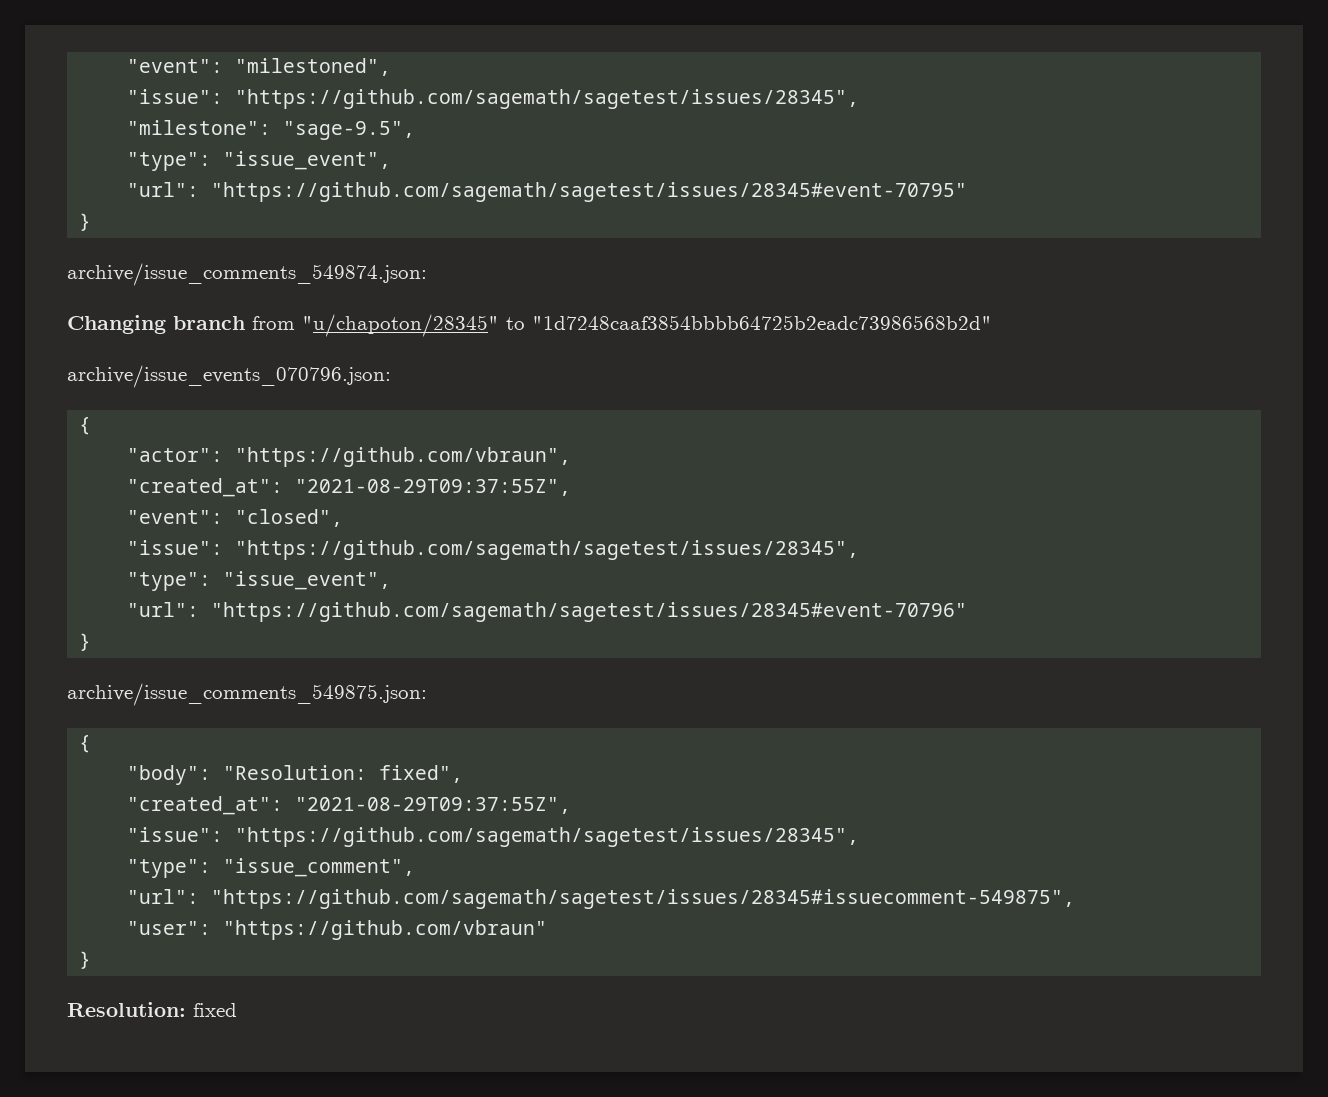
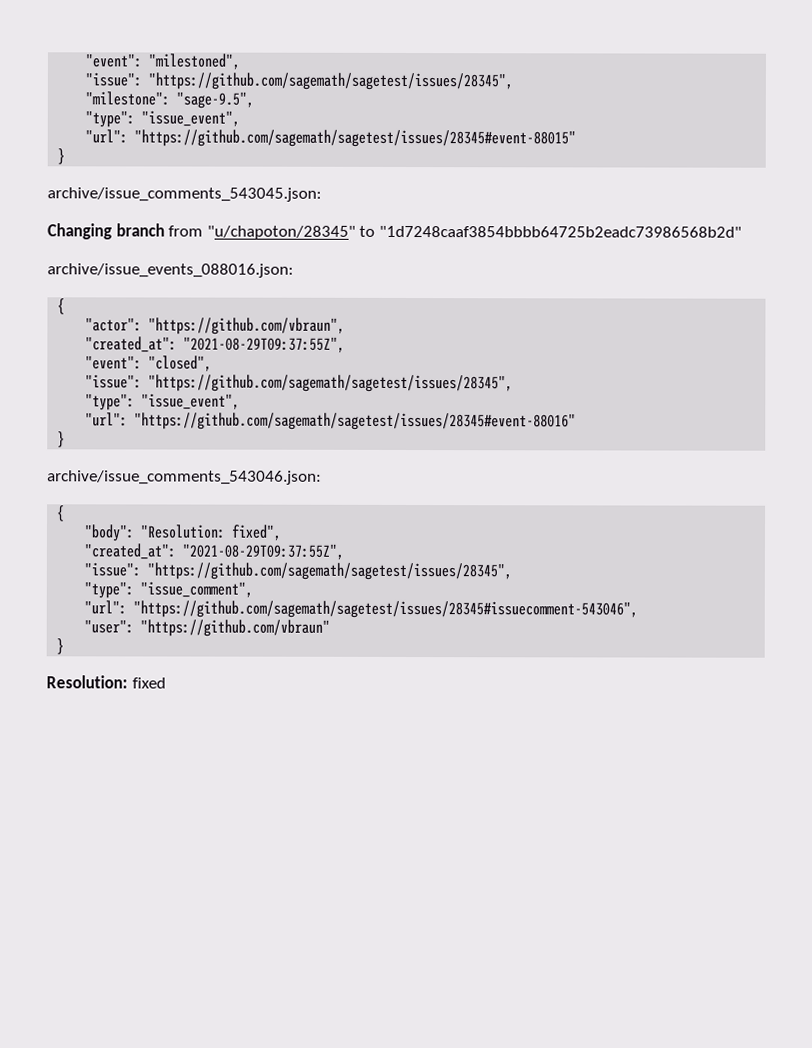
- "url": "https://github.com/sagemath/sagetest/issues/28345#event-70795"
+ "url": "https://github.com/sagemath/sagetest/issues/28345#event-88015"
  }
- archive/issue_comments_549874.json:
+ archive/issue_comments_543045.json:
- archive/issue_events_070796.json:
+ archive/issue_events_088016.json:
- "url": "https://github.com/sagemath/sagetest/issues/28345#event-70796"
+ "url": "https://github.com/sagemath/sagetest/issues/28345#event-88016"
  }
- archive/issue_comments_549875.json:
+ archive/issue_comments_543046.json:
- "url": "https://github.com/sagemath/sagetest/issues/28345#issuecomment-549875",
+ "url": "https://github.com/sagemath/sagetest/issues/28345#issuecomment-543046",

